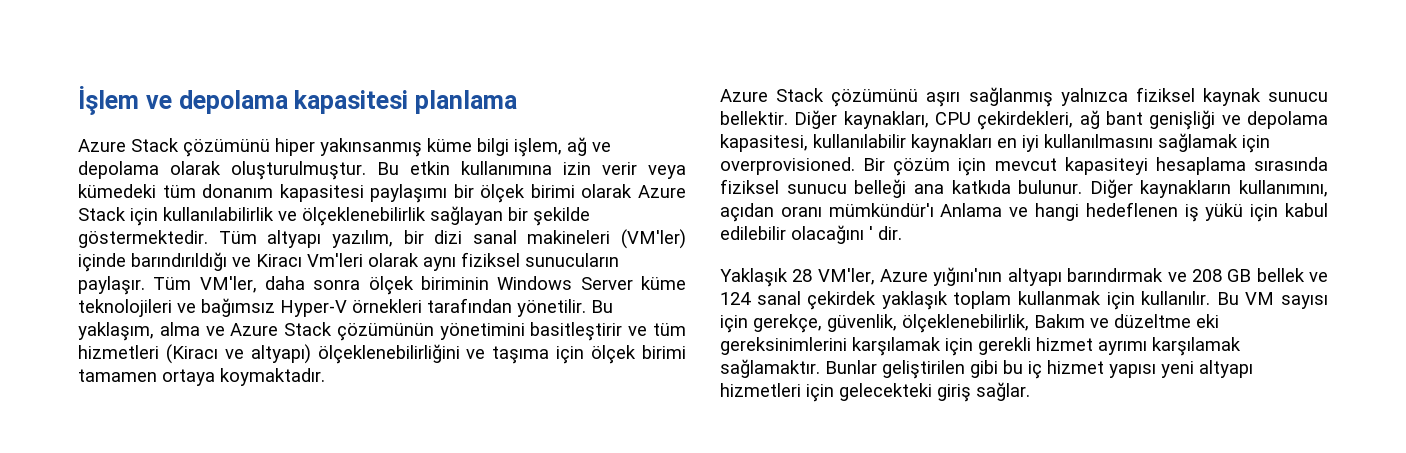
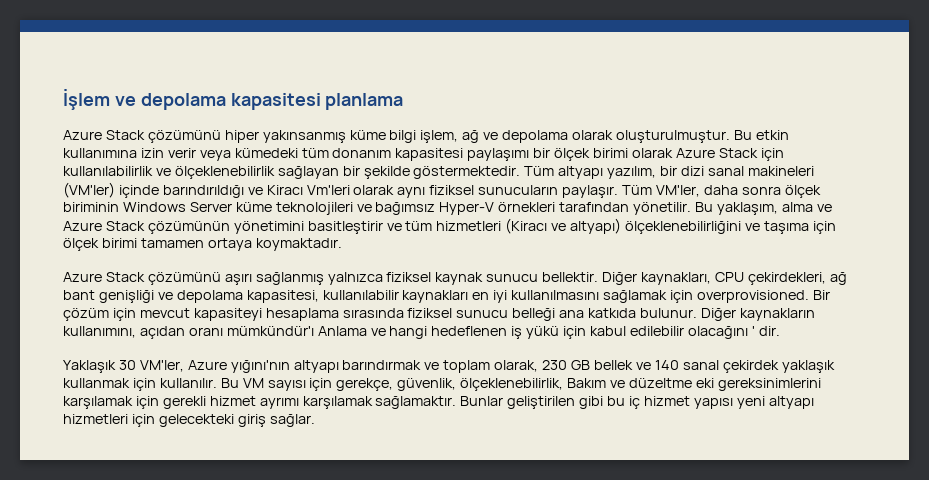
- Yaklaşık 28 VM'ler, Azure yığını'nın altyapı barındırmak ve 208 GB bellek ve 124 sanal çekirdek yaklaşık toplam kullanmak için kullanılır.
+ Yaklaşık 30 VM'ler, Azure yığını'nın altyapı barındırmak ve toplam olarak, 230 GB bellek ve 140 sanal çekirdek yaklaşık kullanmak için kullanılır.

